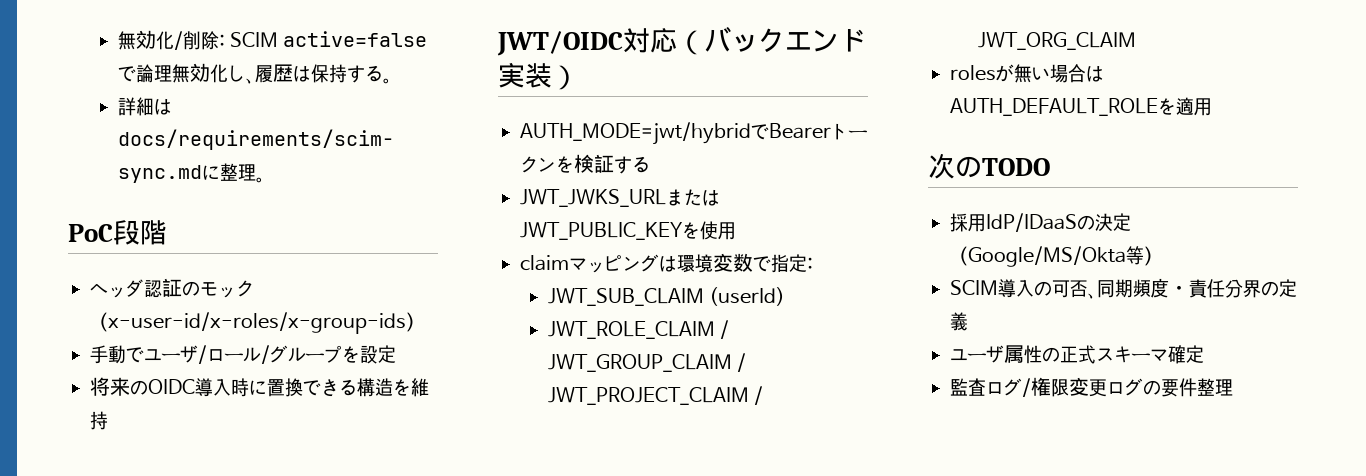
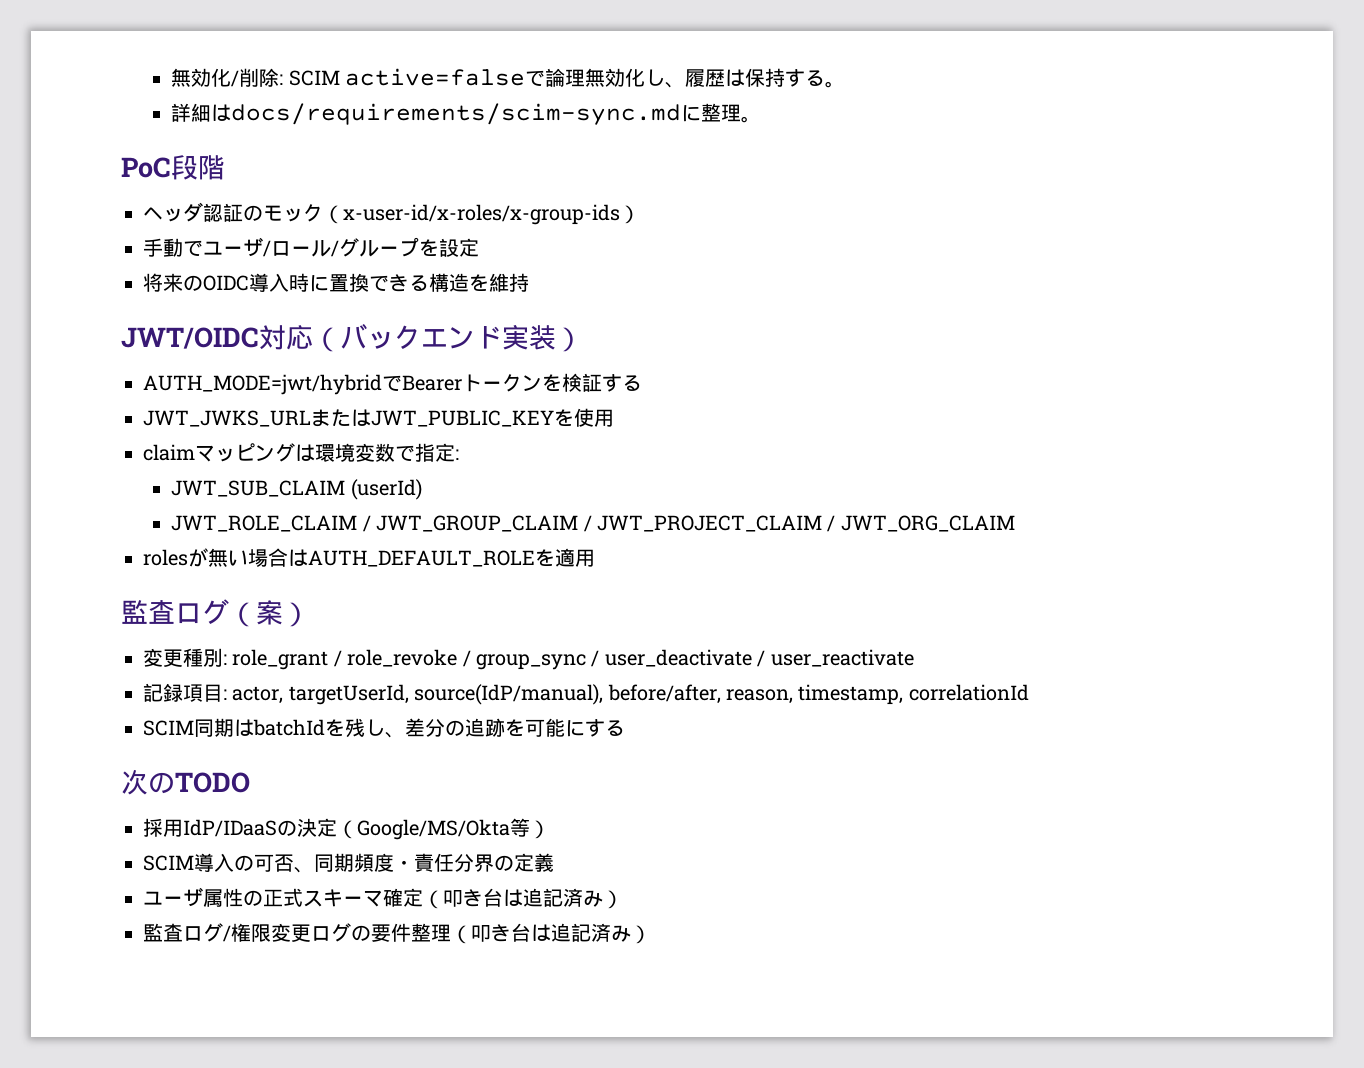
+ 監査ログ（案）
+ 変更種別: role_grant / role_revoke / group_sync / user_deactivate / user_reactivate
+ 記録項目: actor, targetUserId, source(IdP/manual), before/after, reason, timestamp, correlationId
+ SCIM同期はbatchIdを残し、差分の追跡を可能にする
- ユーザ属性の正式スキーマ確定
+ ユーザ属性の正式スキーマ確定（叩き台は追記済み）
- 監査ログ/権限変更ログの要件整理
+ 監査ログ/権限変更ログの要件整理（叩き台は追記済み）

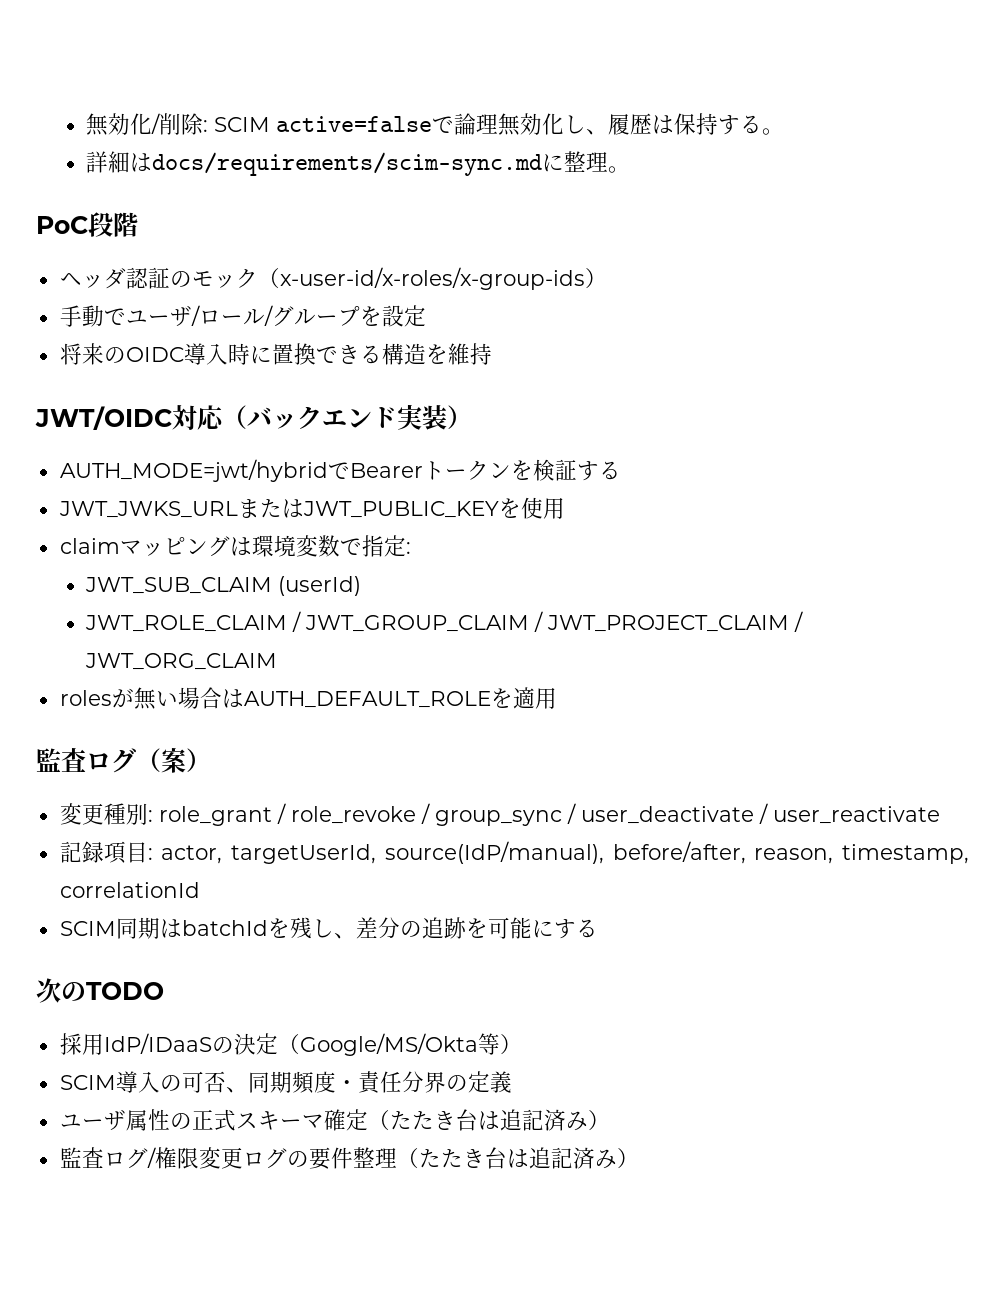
- ユーザ属性の正式スキーマ確定（叩き台は追記済み）
+ ユーザ属性の正式スキーマ確定（たたき台は追記済み）
- 監査ログ/権限変更ログの要件整理（叩き台は追記済み）
+ 監査ログ/権限変更ログの要件整理（たたき台は追記済み）

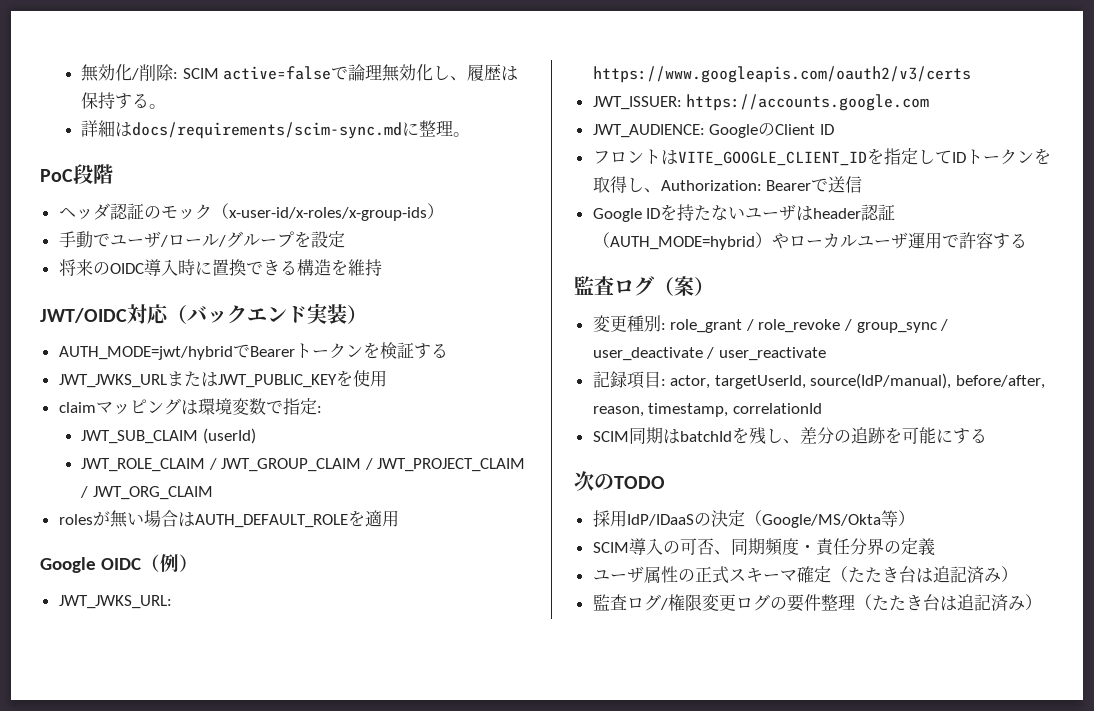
+ Google OIDC（例）
+ JWT_JWKS_URL: https://www.googleapis.com/oauth2/v3/certs
+ JWT_ISSUER: https://accounts.google.com
+ JWT_AUDIENCE: GoogleのClient ID
+ フロントはVITE_GOOGLE_CLIENT_IDを指定してIDトークンを取得し、Authorization: Bearerで送信
+ Google IDを持たないユーザはheader認証（AUTH_MODE=hybrid）やローカルユーザ運用で許容する

